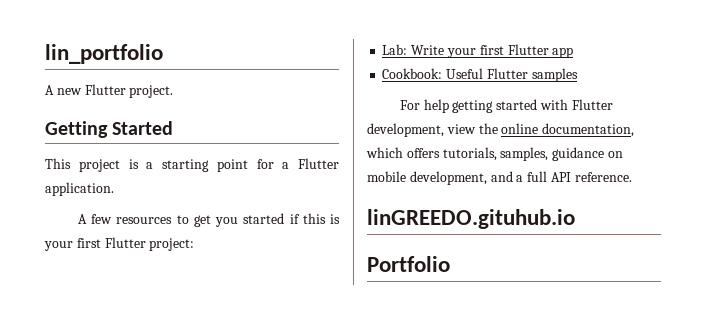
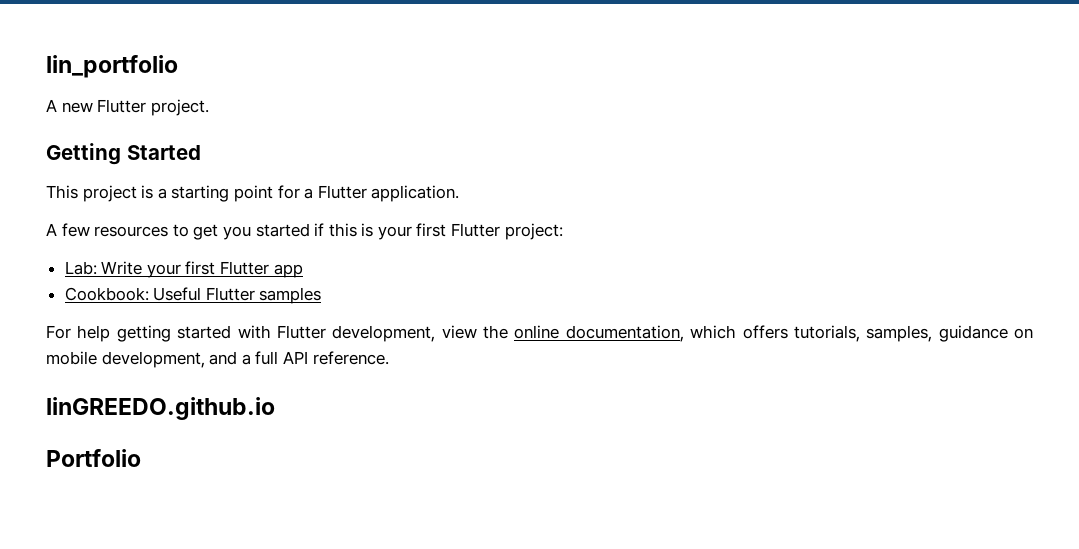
- linGREEDO.gituhub.io
+ linGREEDO.github.io

